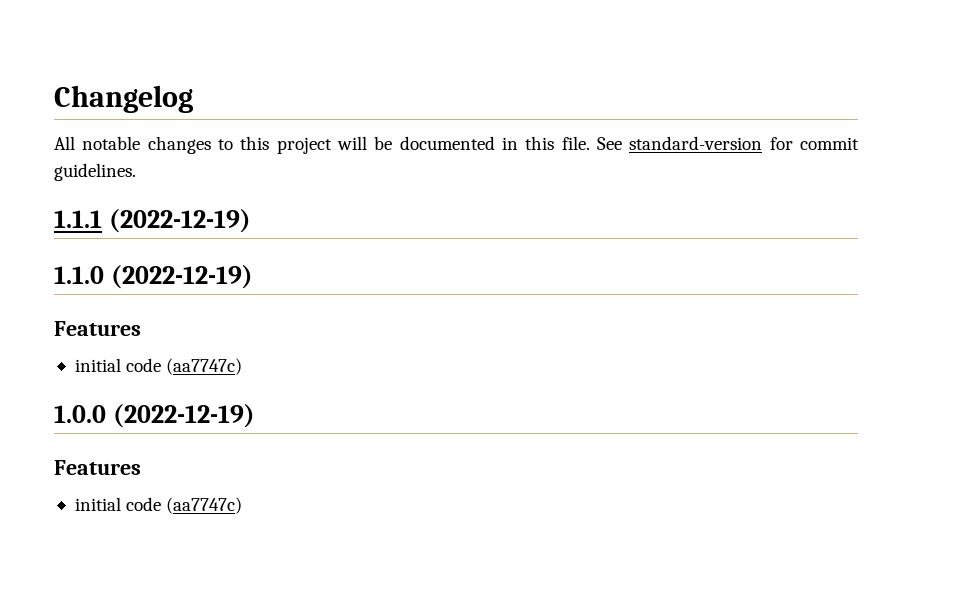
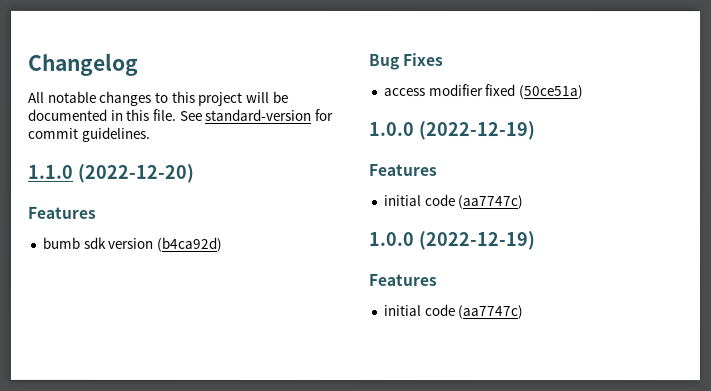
- 1.1.1 (2022-12-19)
- 1.1.0 (2022-12-19)
+ 1.1.0 (2022-12-20)
+ Features
+ bumb sdk version (b4ca92d)
+ Bug Fixes
+ access modifier fixed (50ce51a)
+ 1.0.0 (2022-12-19)

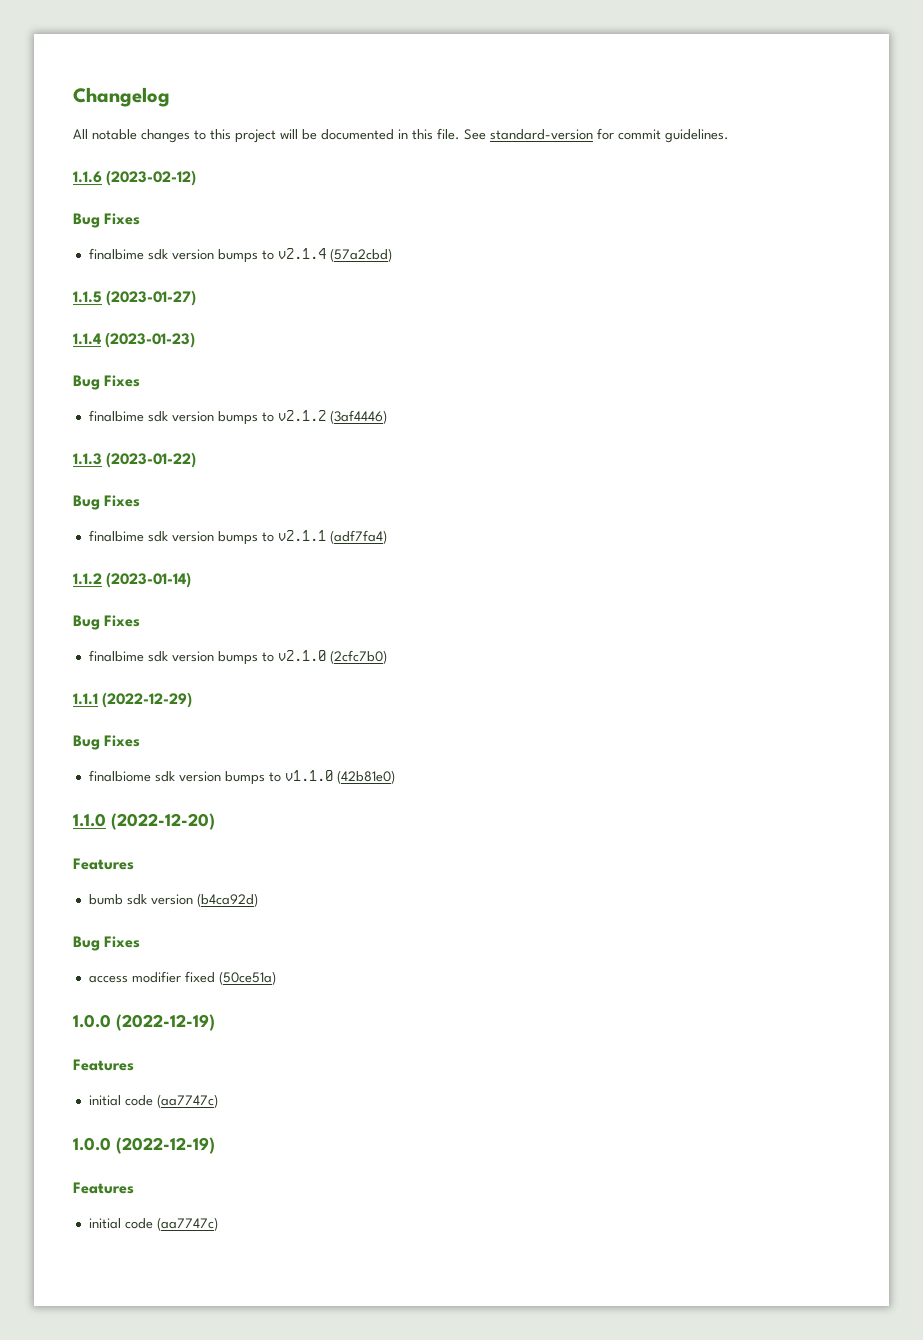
+ 1.1.6 (2023-02-12)
+ Bug Fixes
+ finalbime sdk version bumps to v2.1.4 (57a2cbd)
+ 1.1.5 (2023-01-27)
+ 1.1.4 (2023-01-23)
+ Bug Fixes
+ finalbime sdk version bumps to v2.1.2 (3af4446)
+ 1.1.3 (2023-01-22)
+ Bug Fixes
+ finalbime sdk version bumps to v2.1.1 (adf7fa4)
+ 1.1.2 (2023-01-14)
+ Bug Fixes
+ finalbime sdk version bumps to v2.1.0 (2cfc7b0)
+ 1.1.1 (2022-12-29)
+ Bug Fixes
+ finalbiome sdk version bumps to v1.1.0 (42b81e0)

